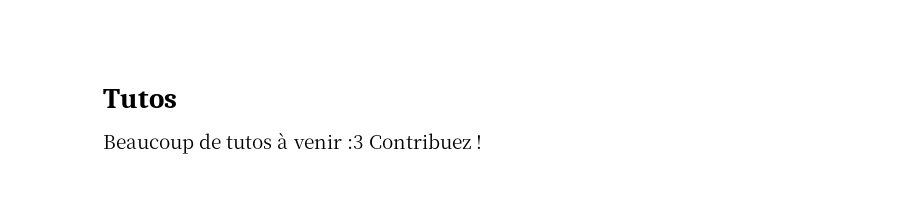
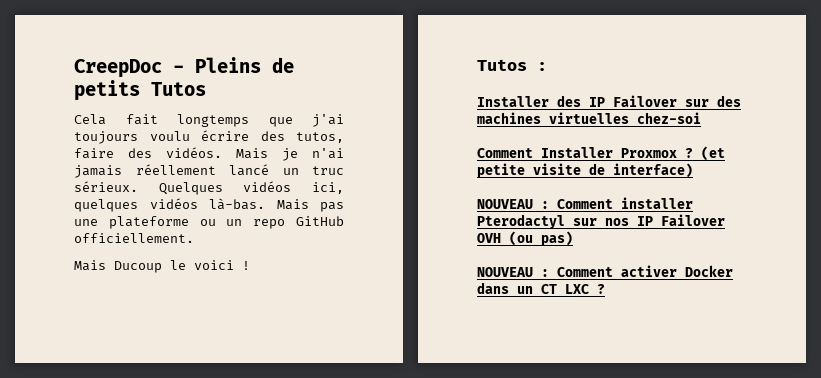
- Tutos
- Beaucoup de tutos à venir :3 Contribuez !
+ CreepDoc - Pleins de petits Tutos
+ Cela fait longtemps que j'ai toujours voulu écrire des tutos, faire des vidéos. Mais je n'ai jamais réellement lancé un truc sérieux. Quelques vidéos ici, quelques vidéos là-bas. Mais pas une plateforme ou un repo GitHub officiellement.
+ Mais Ducoup le voici !
+ Tutos :
+ Installer des IP Failover sur des machines virtuelles chez-soi
+ Comment Installer Proxmox ? (et petite visite de interface)
+ NOUVEAU : Comment installer Pterodactyl sur nos IP Failover OVH (ou pas)
+ NOUVEAU : Comment activer Docker dans un CT LXC ?

